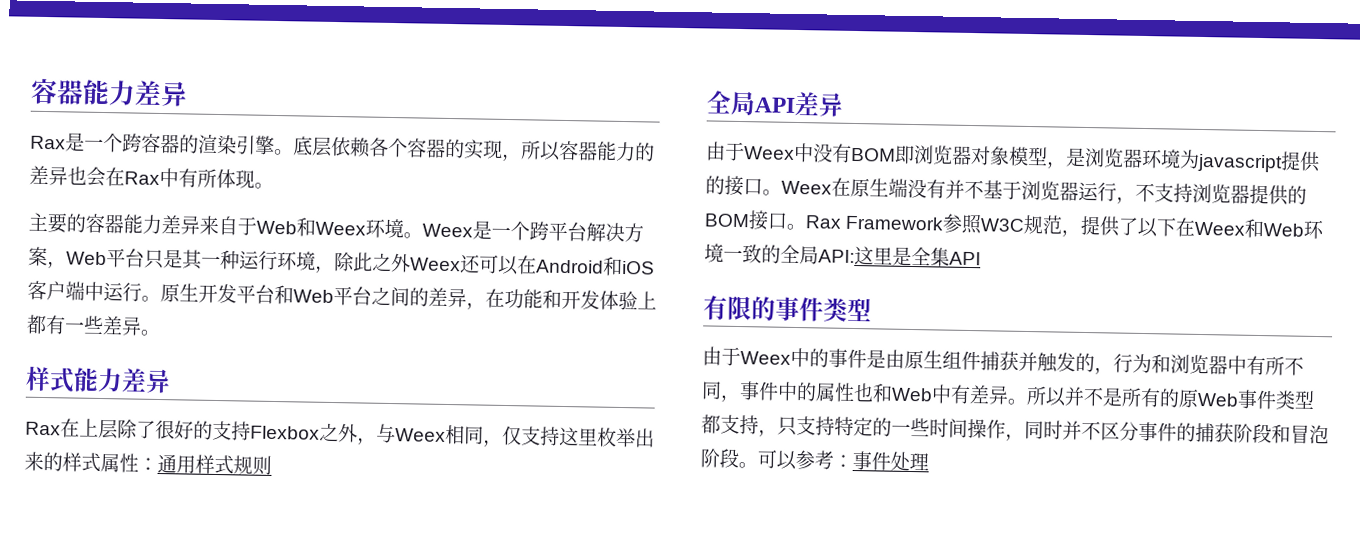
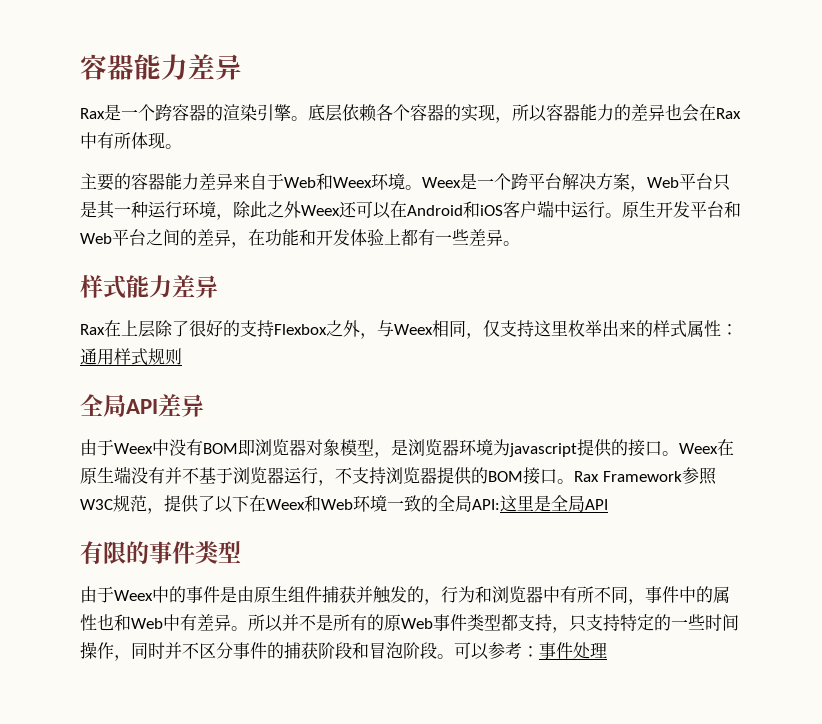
- Rax Framework参照W3C规范，提供了以下在Weex和Web环境一致的全局API:这里是全集API
+ Rax Framework参照W3C规范，提供了以下在Weex和Web环境一致的全局API:这里是全局API

